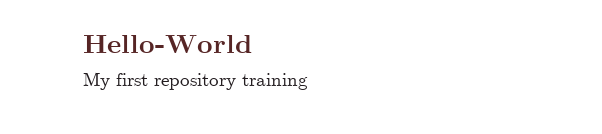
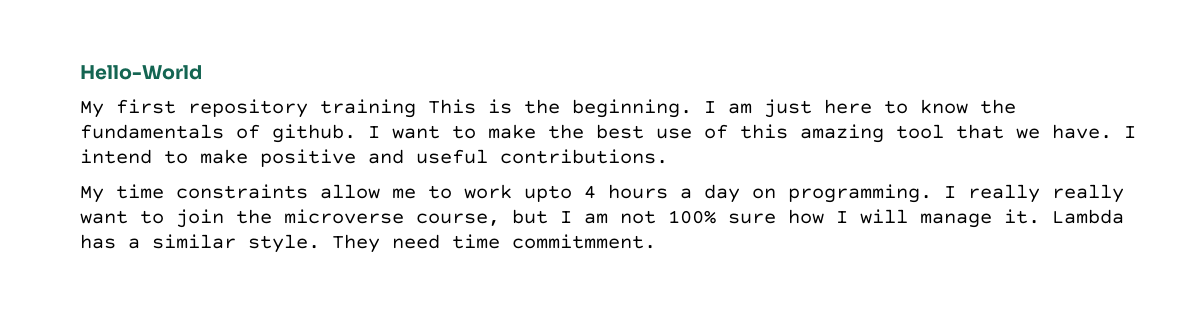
- My first repository training
+ My first repository training This is the beginning. I am just here to know the fundamentals of github. I want to make the best use of this amazing tool that we have. I intend to make positive and useful contributions.
+ My time constraints allow me to work upto 4 hours a day on programming. I really really want to join the microverse course, but I am not 100% sure how I will manage it. Lambda has a similar style. They need time commitmment.

